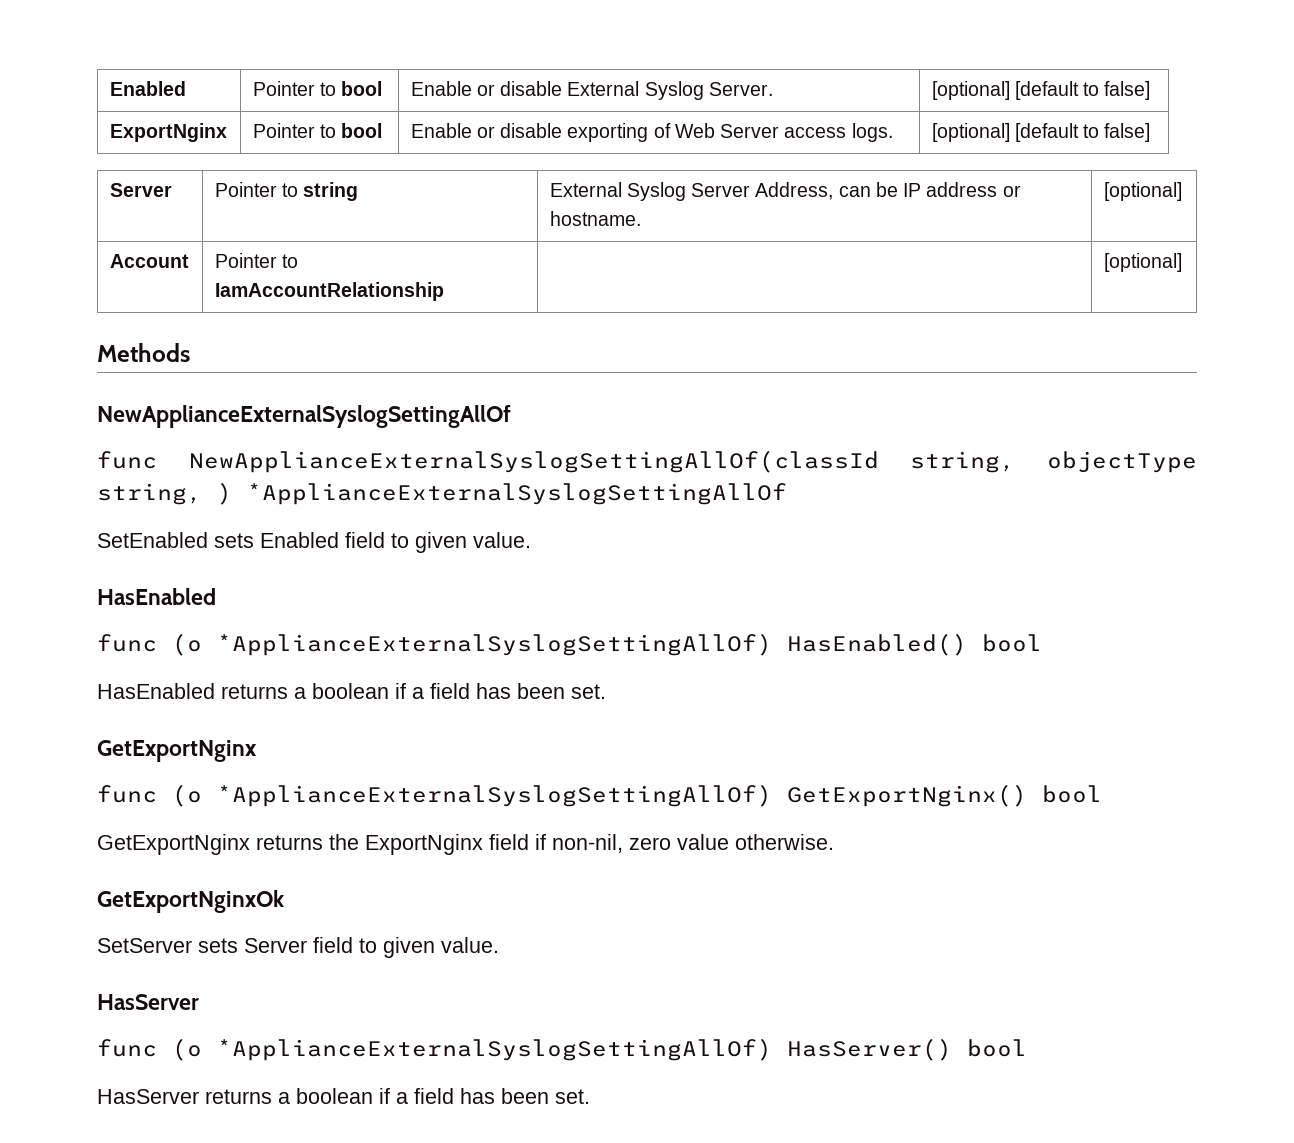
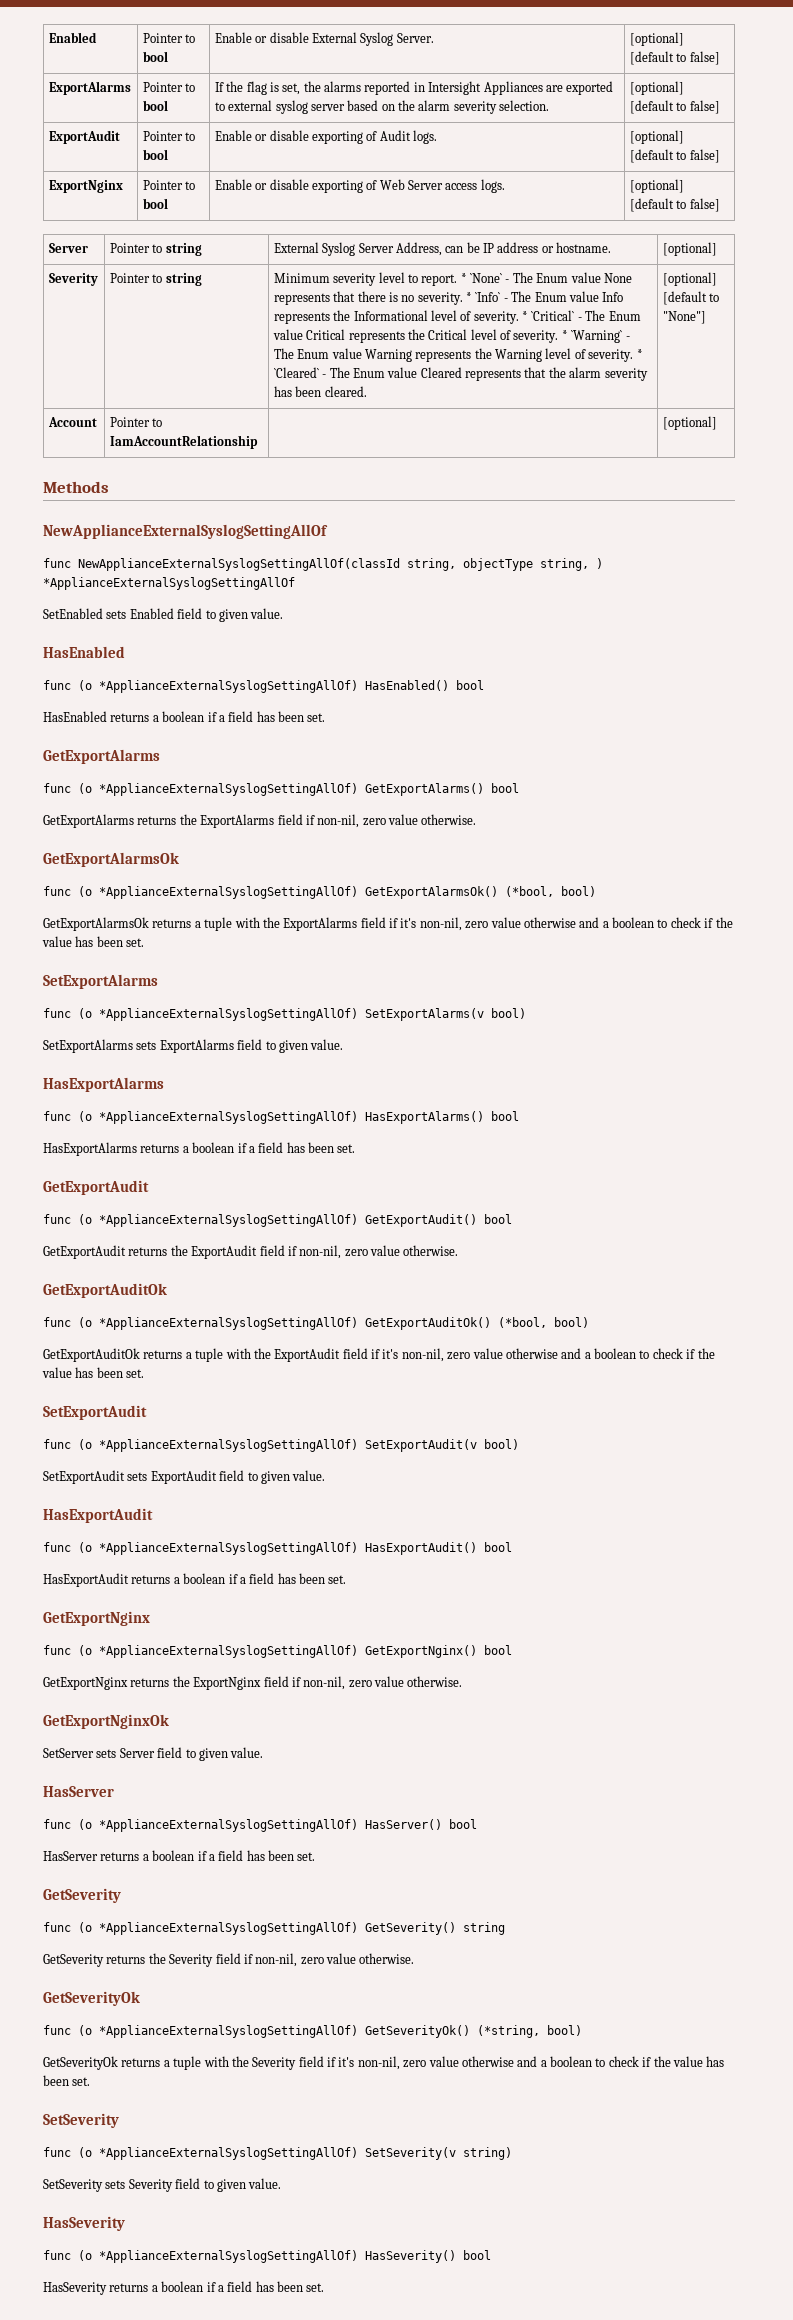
+ ExportAlarms | Pointer to bool | If the flag is set, the alarms reported in Intersight Appliances are exported to external syslog server based on the alarm severity selection. | [optional] [default to false]
+ ExportAudit | Pointer to bool | Enable or disable exporting of Audit logs. | [optional] [default to false]
+ Severity | Pointer to string | Minimum severity level to report. * `None` - The Enum value None represents that there is no severity. * `Info` - The Enum value Info represents the Informational level of severity. * `Critical` - The Enum value Critical represents the Critical level of severity. * `Warning` - The Enum value Warning represents the Warning level of severity. * `Cleared` - The Enum value Cleared represents that the alarm severity has been cleared. | [optional] [default to "None"]
  HasEnabled returns a boolean if a field has been set.
+ GetExportAlarms
+ func (o *ApplianceExternalSyslogSettingAllOf) GetExportAlarms() bool
+ GetExportAlarms returns the ExportAlarms field if non-nil, zero value otherwise.
+ GetExportAlarmsOk
+ func (o *ApplianceExternalSyslogSettingAllOf) GetExportAlarmsOk() (*bool, bool)
+ GetExportAlarmsOk returns a tuple with the ExportAlarms field if it's non-nil, zero value otherwise and a boolean to check if the value has been set.
+ SetExportAlarms
+ func (o *ApplianceExternalSyslogSettingAllOf) SetExportAlarms(v bool)
+ SetExportAlarms sets ExportAlarms field to given value.
+ HasExportAlarms
+ func (o *ApplianceExternalSyslogSettingAllOf) HasExportAlarms() bool
+ HasExportAlarms returns a boolean if a field has been set.
+ GetExportAudit
+ func (o *ApplianceExternalSyslogSettingAllOf) GetExportAudit() bool
+ GetExportAudit returns the ExportAudit field if non-nil, zero value otherwise.
+ GetExportAuditOk
+ func (o *ApplianceExternalSyslogSettingAllOf) GetExportAuditOk() (*bool, bool)
+ GetExportAuditOk returns a tuple with the ExportAudit field if it's non-nil, zero value otherwise and a boolean to check if the value has been set.
+ SetExportAudit
+ func (o *ApplianceExternalSyslogSettingAllOf) SetExportAudit(v bool)
+ SetExportAudit sets ExportAudit field to given value.
+ HasExportAudit
+ func (o *ApplianceExternalSyslogSettingAllOf) HasExportAudit() bool
+ HasExportAudit returns a boolean if a field has been set.
  HasServer returns a boolean if a field has been set.
+ GetSeverity
+ func (o *ApplianceExternalSyslogSettingAllOf) GetSeverity() string
+ GetSeverity returns the Severity field if non-nil, zero value otherwise.
+ GetSeverityOk
+ func (o *ApplianceExternalSyslogSettingAllOf) GetSeverityOk() (*string, bool)
+ GetSeverityOk returns a tuple with the Severity field if it's non-nil, zero value otherwise and a boolean to check if the value has been set.
+ SetSeverity
+ func (o *ApplianceExternalSyslogSettingAllOf) SetSeverity(v string)
+ SetSeverity sets Severity field to given value.
+ HasSeverity
+ func (o *ApplianceExternalSyslogSettingAllOf) HasSeverity() bool
+ HasSeverity returns a boolean if a field has been set.

